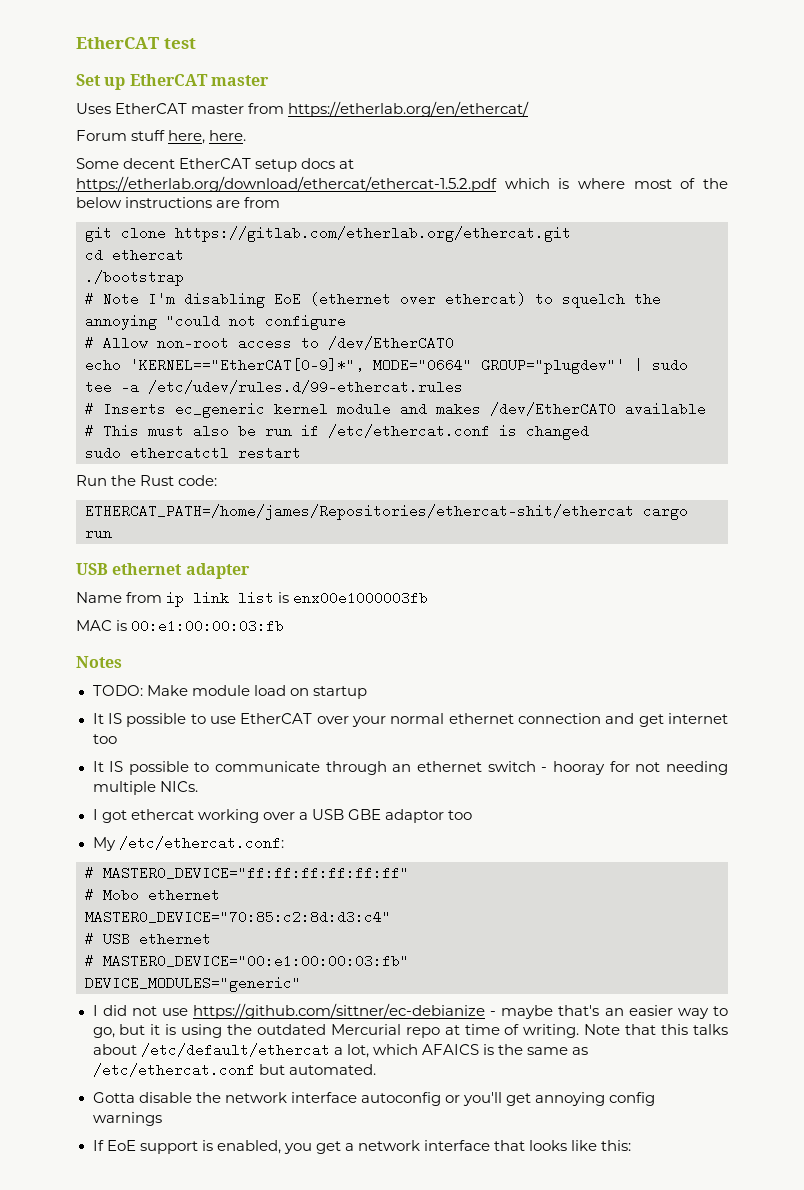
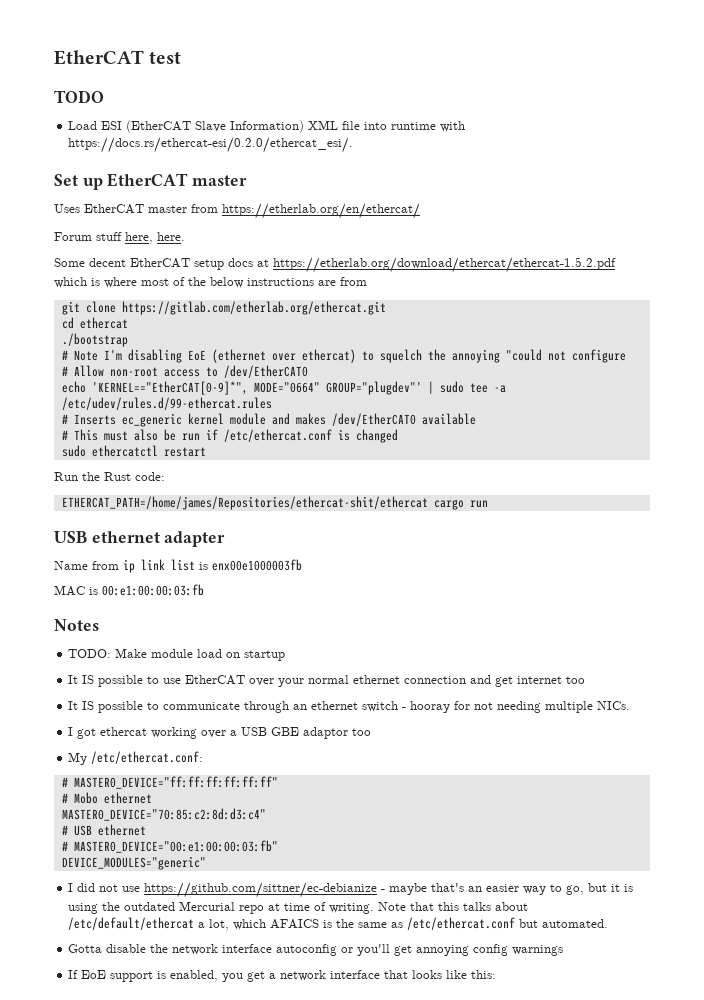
+ TODO
+ Load ESI (EtherCAT Slave Information) XML file into runtime with https://docs.rs/ethercat-esi/0.2.0/ethercat_esi/.

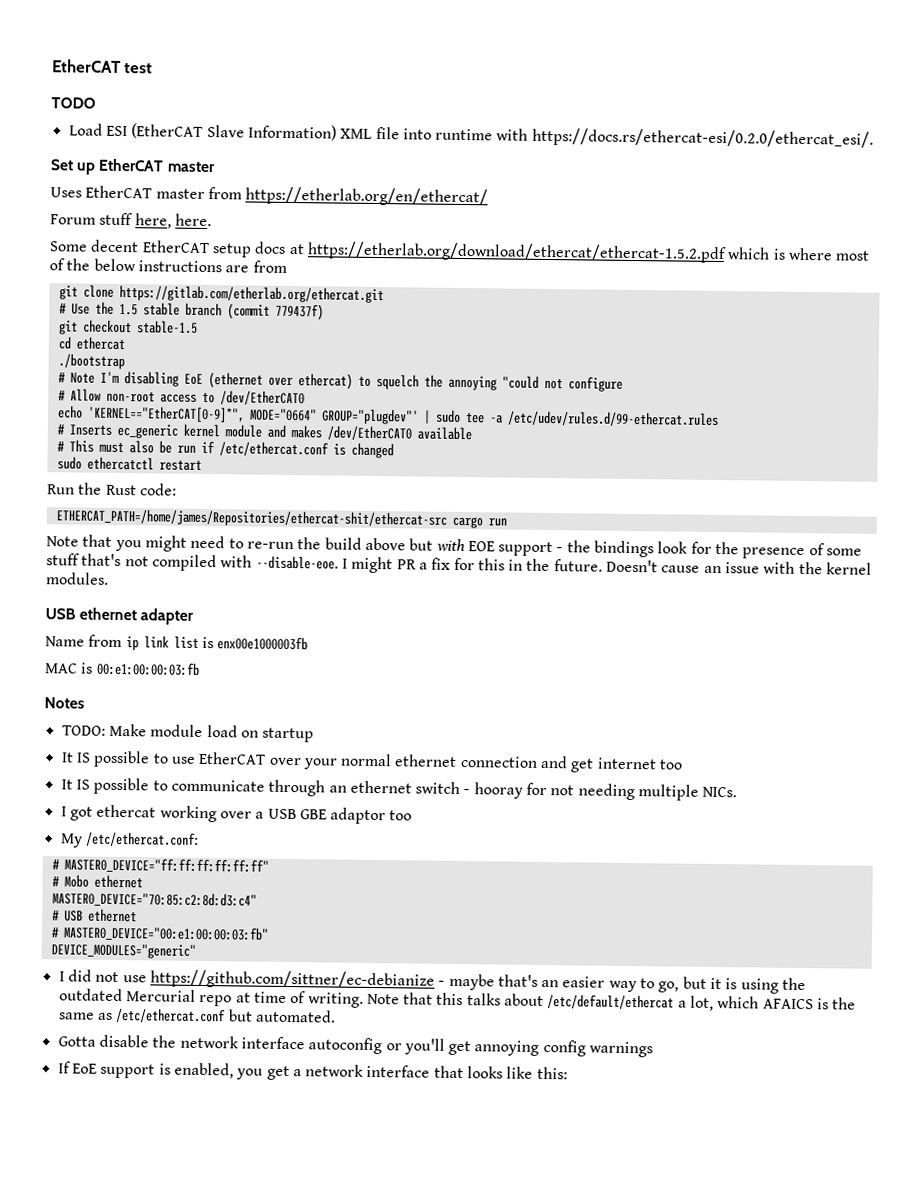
+ # Use the 1.5 stable branch (commit 779437f)
+ git checkout stable-1.5
- ETHERCAT_PATH=/home/james/Repositories/ethercat-shit/ethercat cargo run
+ ETHERCAT_PATH=/home/james/Repositories/ethercat-shit/ethercat-src cargo run
+ Note that you might need to re-run the build above but with EOE support - the bindings look for the presence of some stuff that's not compiled with --disable-eoe. I might PR a fix for this in the future. Doesn't cause an issue with the kernel modules.

